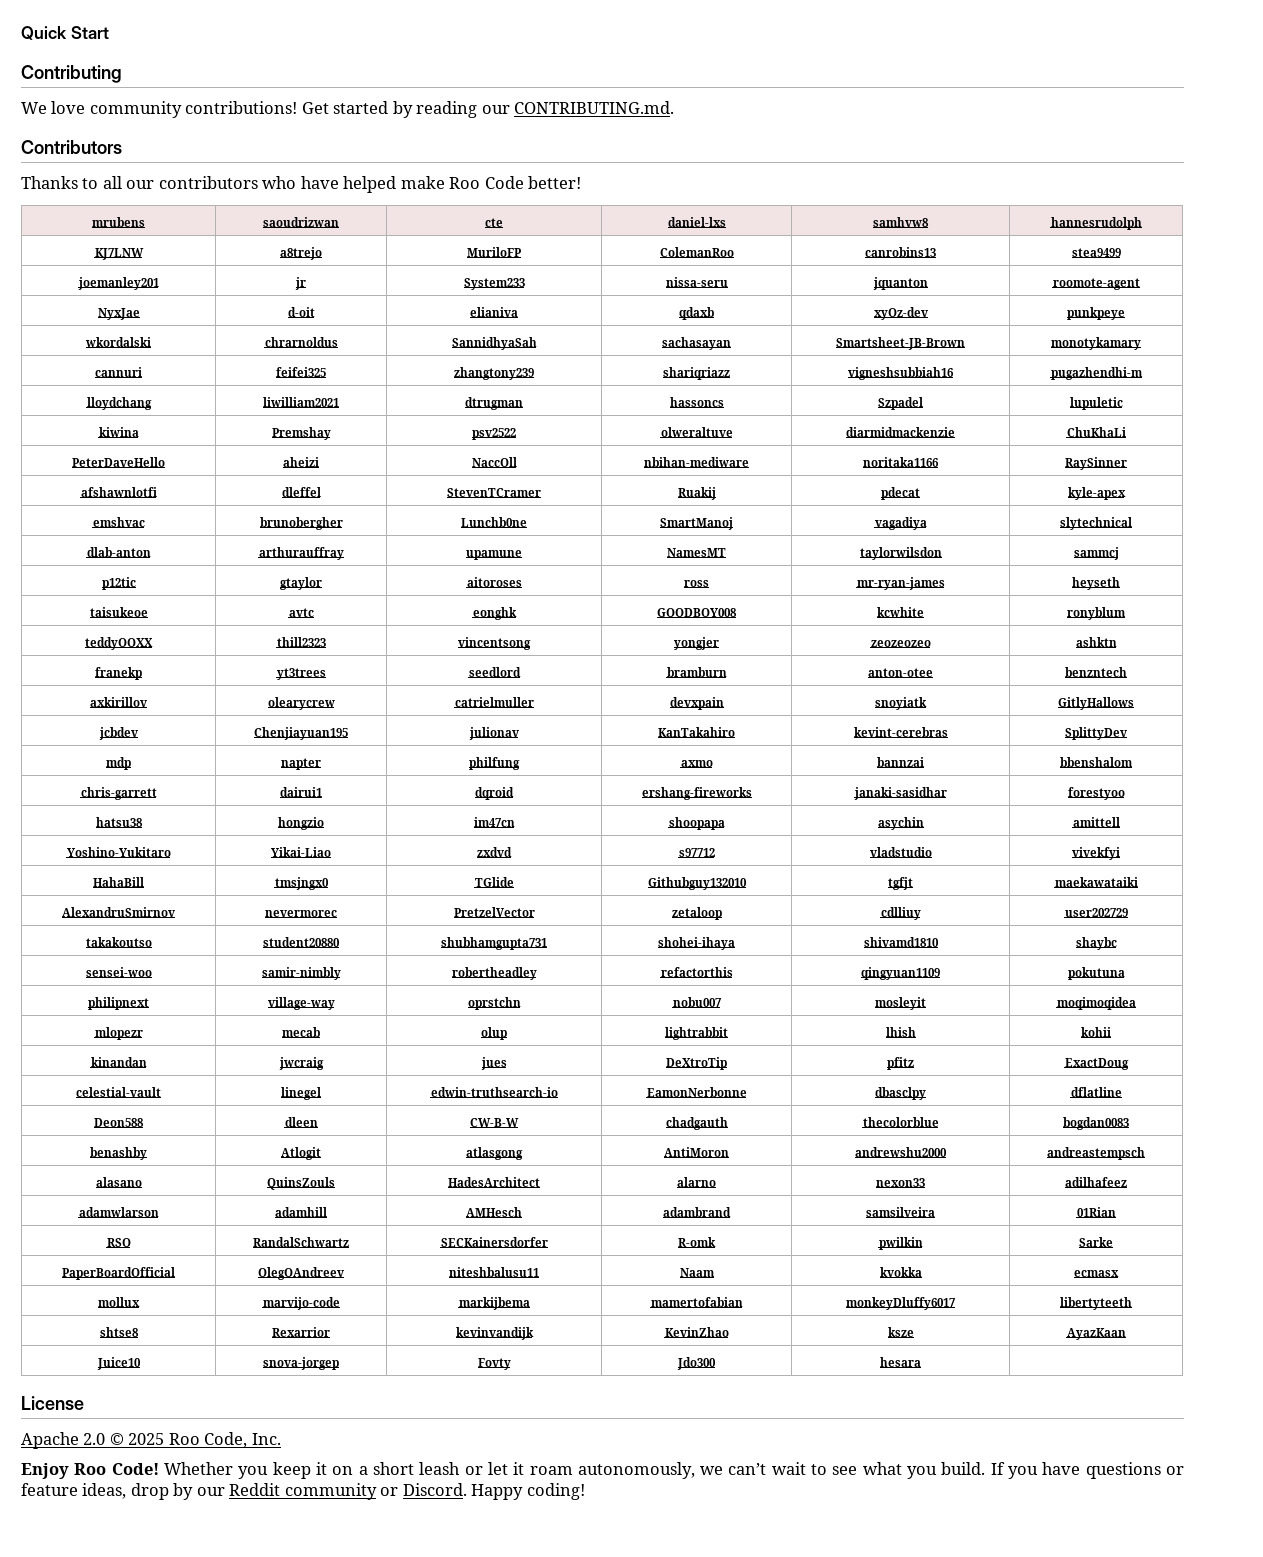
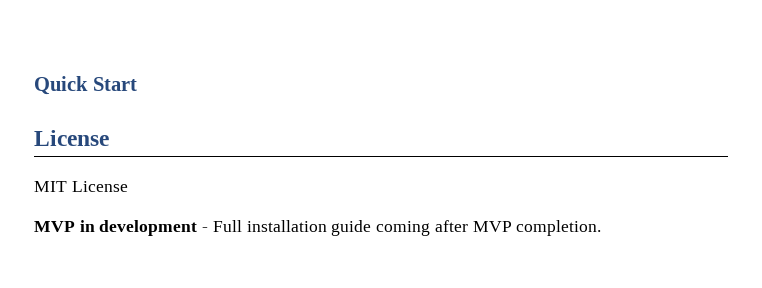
  Quick Start
- Contributing
- We love community contributions! Get started by reading our CONTRIBUTING.md.
- Contributors
- Thanks to all our contributors who have helped make Roo Code better!
- mrubens | saoudrizwan | cte | daniel-lxs | samhvw8 | hannesrudolph
- KJ7LNW | a8trejo | MuriloFP | ColemanRoo | canrobins13 | stea9499
- joemanley201 | jr | System233 | nissa-seru | jquanton | roomote-agent
- NyxJae | d-oit | elianiva | qdaxb | xyOz-dev | punkpeye
- wkordalski | chrarnoldus | SannidhyaSah | sachasayan | Smartsheet-JB-Brown | monotykamary
- cannuri | feifei325 | zhangtony239 | shariqriazz | vigneshsubbiah16 | pugazhendhi-m
- lloydchang | liwilliam2021 | dtrugman | hassoncs | Szpadel | lupuletic
- kiwina | Premshay | psv2522 | olweraltuve | diarmidmackenzie | ChuKhaLi
- PeterDaveHello | aheizi | NaccOll | nbihan-mediware | noritaka1166 | RaySinner
- afshawnlotfi | dleffel | StevenTCramer | Ruakij | pdecat | kyle-apex
- emshvac | brunobergher | Lunchb0ne | SmartManoj | vagadiya | slytechnical
- dlab-anton | arthurauffray | upamune | NamesMT | taylorwilsdon | sammcj
- p12tic | gtaylor | aitoroses | ross | mr-ryan-james | heyseth
- taisukeoe | avtc | eonghk | GOODBOY008 | kcwhite | ronyblum
- teddyOOXX | thill2323 | vincentsong | yongjer | zeozeozeo | ashktn
- franekp | yt3trees | seedlord | bramburn | anton-otee | benzntech
- axkirillov | olearycrew | catrielmuller | devxpain | snoyiatk | GitlyHallows
- jcbdev | Chenjiayuan195 | julionav | KanTakahiro | kevint-cerebras | SplittyDev
- mdp | napter | philfung | axmo | bannzai | bbenshalom
- chris-garrett | dairui1 | dqroid | ershang-fireworks | janaki-sasidhar | forestyoo
- hatsu38 | hongzio | im47cn | shoopapa | asychin | amittell
- Yoshino-Yukitaro | Yikai-Liao | zxdvd | s97712 | vladstudio | vivekfyi
- HahaBill | tmsjngx0 | TGlide | Githubguy132010 | tgfjt | maekawataiki
- AlexandruSmirnov | nevermorec | PretzelVector | zetaloop | cdlliuy | user202729
- takakoutso | student20880 | shubhamgupta731 | shohei-ihaya | shivamd1810 | shaybc
- sensei-woo | samir-nimbly | robertheadley | refactorthis | qingyuan1109 | pokutuna
- philipnext | village-way | oprstchn | nobu007 | mosleyit | moqimoqidea
- mlopezr | mecab | olup | lightrabbit | lhish | kohii
- kinandan | jwcraig | jues | DeXtroTip | pfitz | ExactDoug
- celestial-vault | linegel | edwin-truthsearch-io | EamonNerbonne | dbasclpy | dflatline
- Deon588 | dleen | CW-B-W | chadgauth | thecolorblue | bogdan0083
- benashby | Atlogit | atlasgong | AntiMoron | andrewshu2000 | andreastempsch
- alasano | QuinsZouls | HadesArchitect | alarno | nexon33 | adilhafeez
- adamwlarson | adamhill | AMHesch | adambrand | samsilveira | 01Rian
- RSO | RandalSchwartz | SECKainersdorfer | R-omk | pwilkin | Sarke
- PaperBoardOfficial | OlegOAndreev | niteshbalusu11 | Naam | kvokka | ecmasx
- mollux | marvijo-code | markijbema | mamertofabian | monkeyDluffy6017 | libertyteeth
- shtse8 | Rexarrior | kevinvandijk | KevinZhao | ksze | AyazKaan
- Juice10 | snova-jorgep | Fovty | Jdo300 | hesara |
  License
- Apache 2.0 © 2025 Roo Code, Inc.
- Enjoy Roo Code! Whether you keep it on a short leash or let it roam autonomously, we can’t wait to see what you build. If you have questions or feature ideas, drop by our Reddit community or Discord. Happy coding!
+ MIT License
+ MVP in development - Full installation guide coming after MVP completion.

